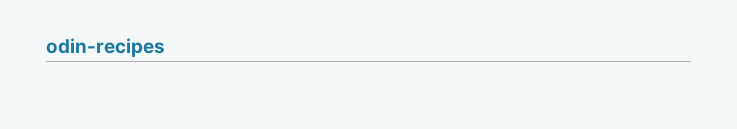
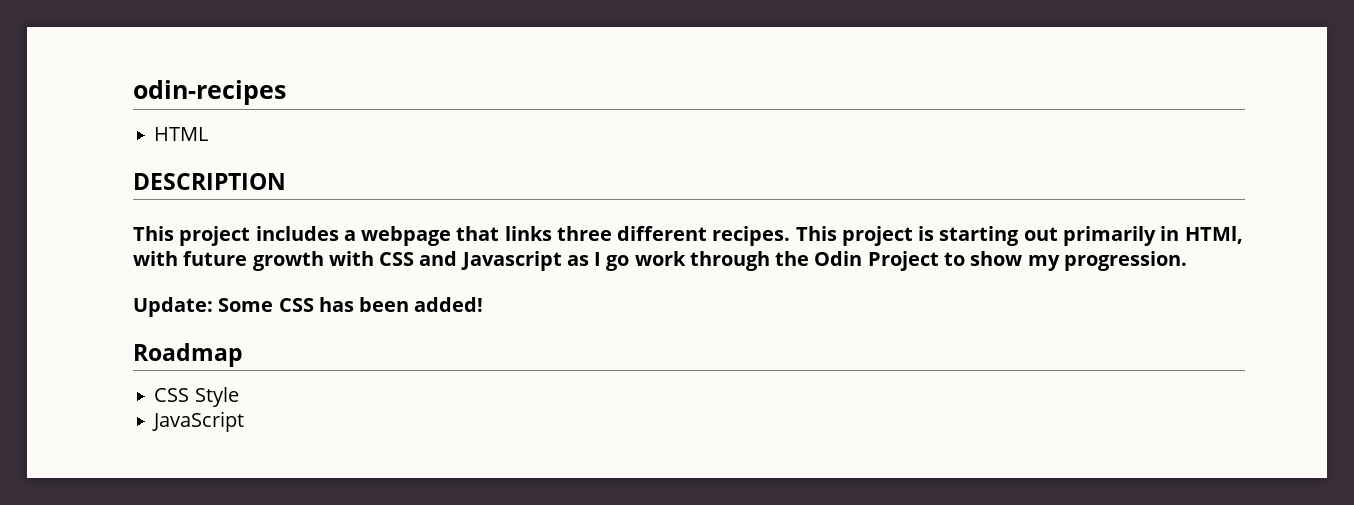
+ HTML
+ DESCRIPTION
+ This project includes a webpage that links three different recipes. This project is starting out primarily in HTMl, with future growth with CSS and Javascript as I go work through the Odin Project to show my progression.
+ Update: Some CSS has been added!
+ Roadmap
+ CSS Style
+ JavaScript

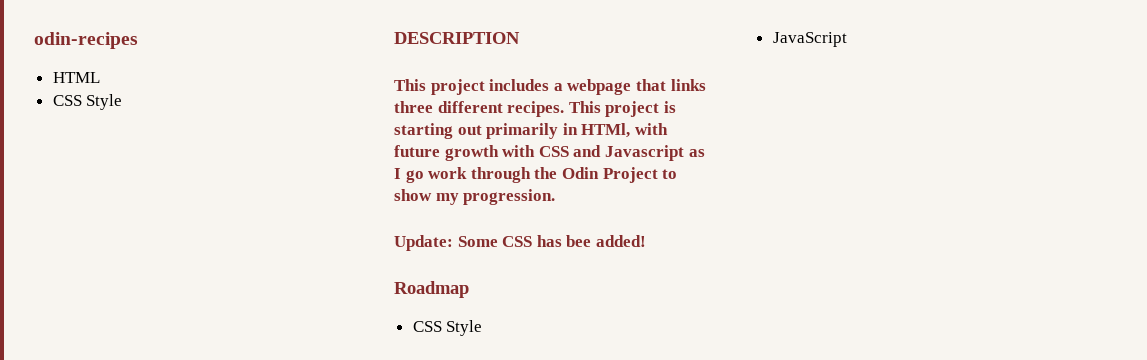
  HTML
+ CSS Style
- Update: Some CSS has been added!
+ Update: Some CSS has bee added!

